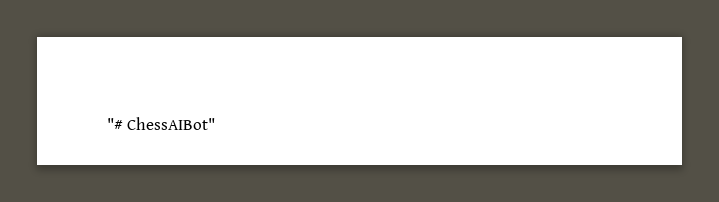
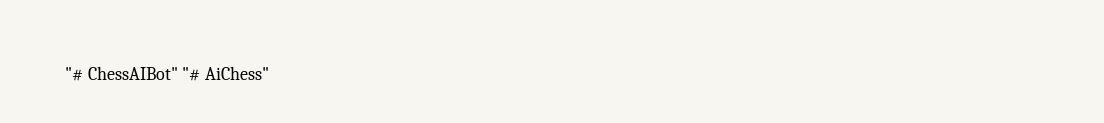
- "# ChessAIBot"
+ "# ChessAIBot" "# AiChess"

